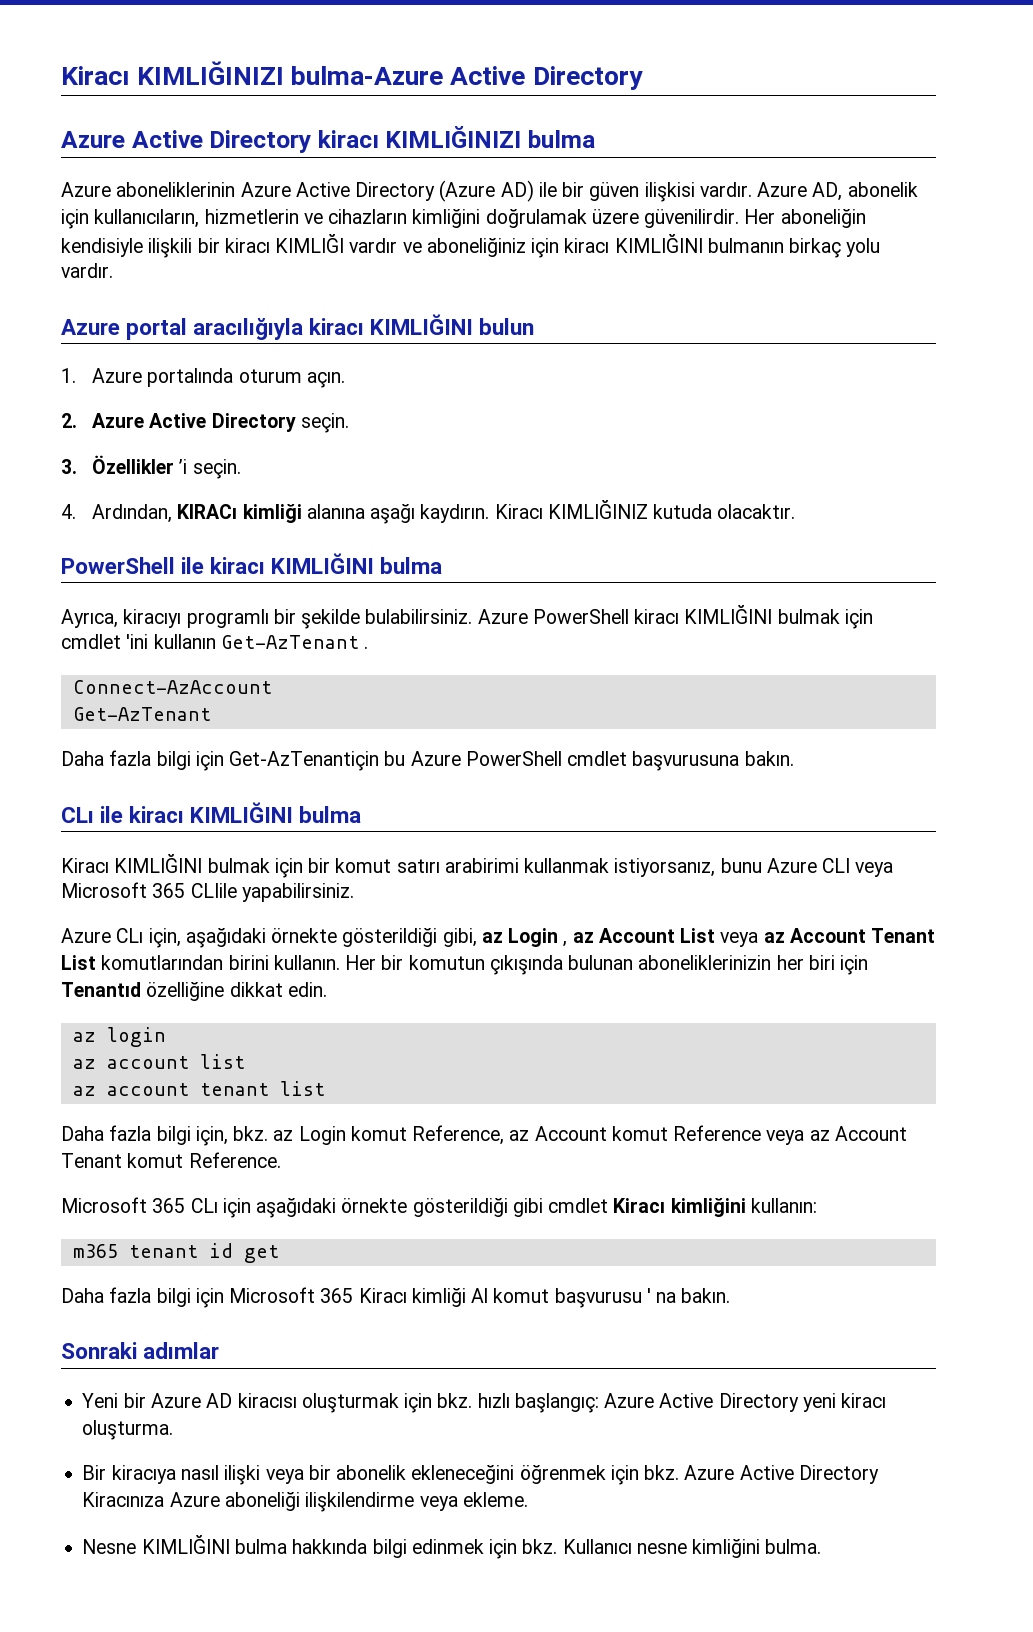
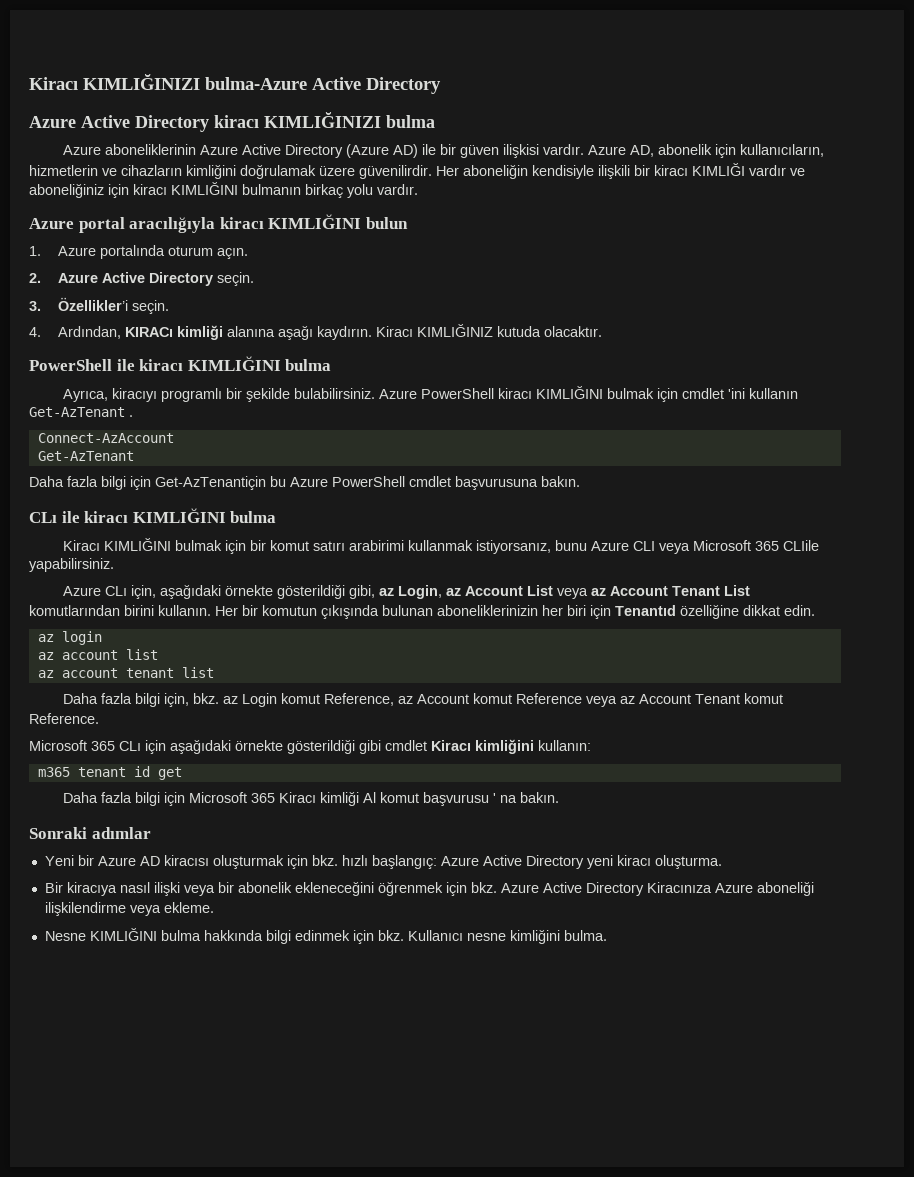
- 3. Özellikler ’i seçin.
+ 3. Özellikler’i seçin.
- Azure CLı için, aşağıdaki örnekte gösterildiği gibi, az Login , az Account List veya az Account Tenant List komutlarından birini kullanın.
+ Azure CLı için, aşağıdaki örnekte gösterildiği gibi, az Login, az Account List veya az Account Tenant List komutlarından birini kullanın.

